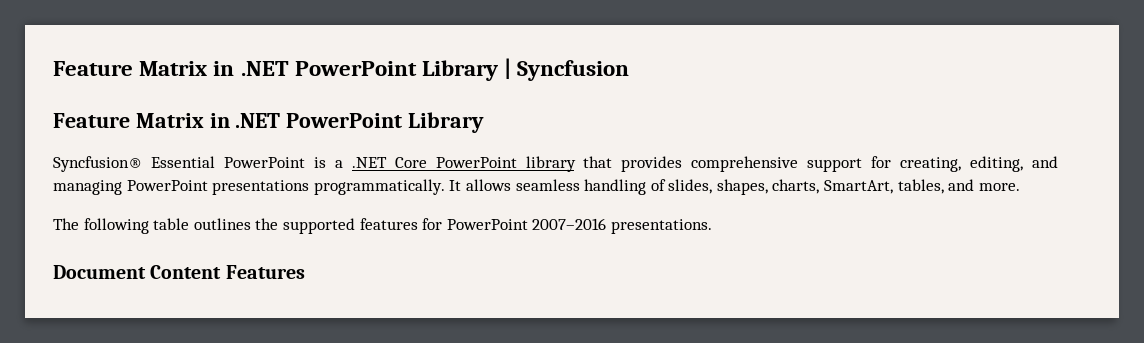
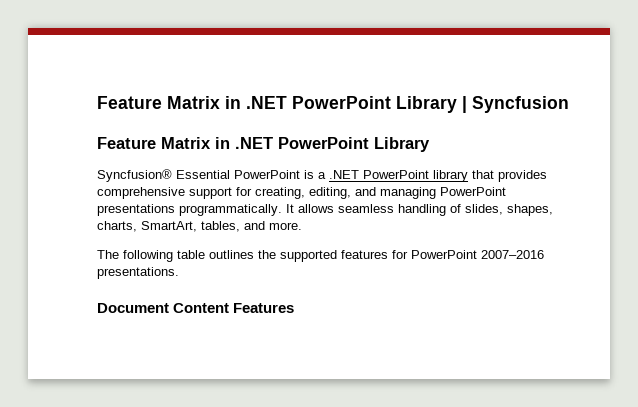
- Syncfusion® Essential PowerPoint is a .NET Core PowerPoint library that provides comprehensive support for creating, editing, and managing PowerPoint presentations programmatically.
+ Syncfusion® Essential PowerPoint is a .NET PowerPoint library that provides comprehensive support for creating, editing, and managing PowerPoint presentations programmatically.

